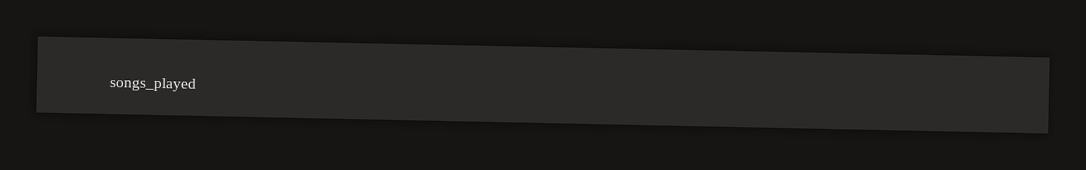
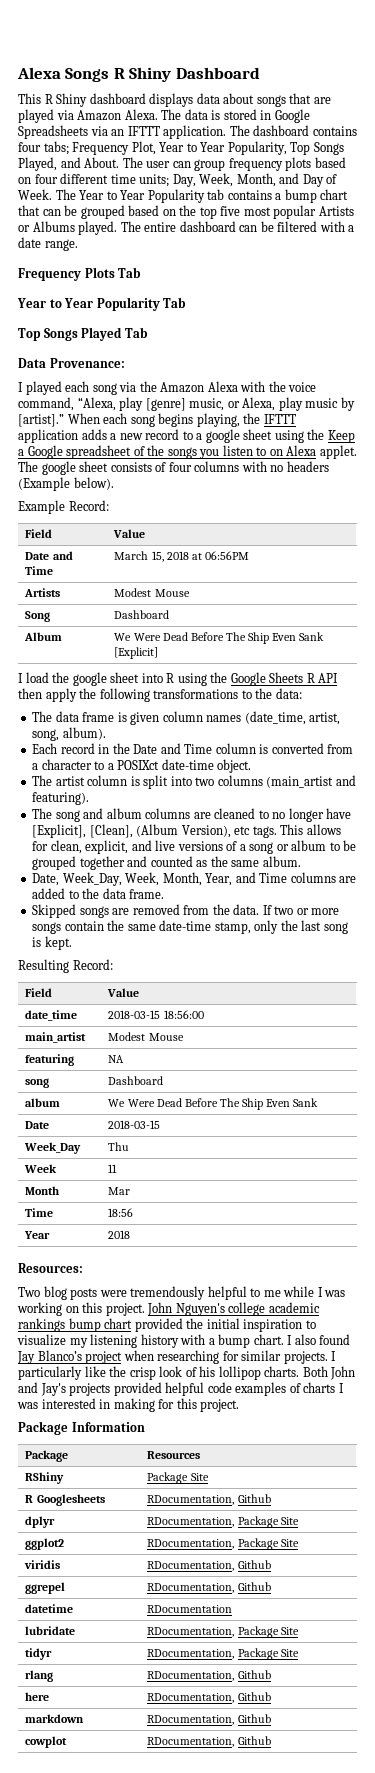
- songs_played
+ Alexa Songs R Shiny Dashboard
+ This R Shiny dashboard displays data about songs that are played via Amazon Alexa. The data is stored in Google Spreadsheets via an IFTTT application. The dashboard contains four tabs; Frequency Plot, Year to Year Popularity, Top Songs Played, and About. The user can group frequency plots based on four different time units; Day, Week, Month, and Day of Week. The Year to Year Popularity tab contains a bump chart that can be grouped based on the top five most popular Artists or Albums played. The entire dashboard can be filtered with a date range.
+ Frequency Plots Tab
+ Year to Year Popularity Tab
+ Top Songs Played Tab
+ Data Provenance:
+ I played each song via the Amazon Alexa with the voice command, “Alexa, play [genre] music, or Alexa, play music by [artist].” When each song begins playing, the IFTTT application adds a new record to a google sheet using the Keep a Google spreadsheet of the songs you listen to on Alexa applet. The google sheet consists of four columns with no headers (Example below).
+ Example Record:
+ Field | Value
+ Date and Time | March 15, 2018 at 06:56PM
+ Artists | Modest Mouse
+ Song | Dashboard
+ Album | We Were Dead Before The Ship Even Sank [Explicit]
+ I load the google sheet into R using the Google Sheets R API then apply the following transformations to the data:
+ The data frame is given column names (date_time, artist, song, album).
+ Each record in the Date and Time column is converted from a character to a POSIXct date-time object.
+ The artist column is split into two columns (main_artist and featuring).
+ The song and album columns are cleaned to no longer have [Explicit], [Clean], (Album Version), etc tags. This allows for clean, explicit, and live versions of a song or album to be grouped together and counted as the same album.
+ Date, Week_Day, Week, Month, Year, and Time columns are added to the data frame.
+ Skipped songs are removed from the data. If two or more songs contain the same date-time stamp, only the last song is kept.
+ Resulting Record:
+ Field | Value
+ date_time | 2018-03-15 18:56:00
+ main_artist | Modest Mouse
+ featuring | NA
+ song | Dashboard
+ album | We Were Dead Before The Ship Even Sank
+ Date | 2018-03-15
+ Week_Day | Thu
+ Week | 11
+ Month | Mar
+ Time | 18:56
+ Year | 2018
+ Resources:
+ Two blog posts were tremendously helpful to me while I was working on this project. John Nguyen's college academic rankings bump chart provided the initial inspiration to visualize my listening history with a bump chart. I also found Jay Blanco’s project when researching for similar projects. I particularly like the crisp look of his lollipop charts. Both John and Jay's projects provided helpful code examples of charts I was interested in making for this project.
+ Package Information
+ Package | Resources
+ RShiny | Package Site
+ R Googlesheets | RDocumentation, Github
+ dplyr | RDocumentation, Package Site
+ ggplot2 | RDocumentation, Package Site
+ viridis | RDocumentation, Github
+ ggrepel | RDocumentation, Github
+ datetime | RDocumentation
+ lubridate | RDocumentation, Package Site
+ tidyr | RDocumentation, Package Site
+ rlang | RDocumentation, Github
+ here | RDocumentation, Github
+ markdown | RDocumentation, Github
+ cowplot | RDocumentation, Github

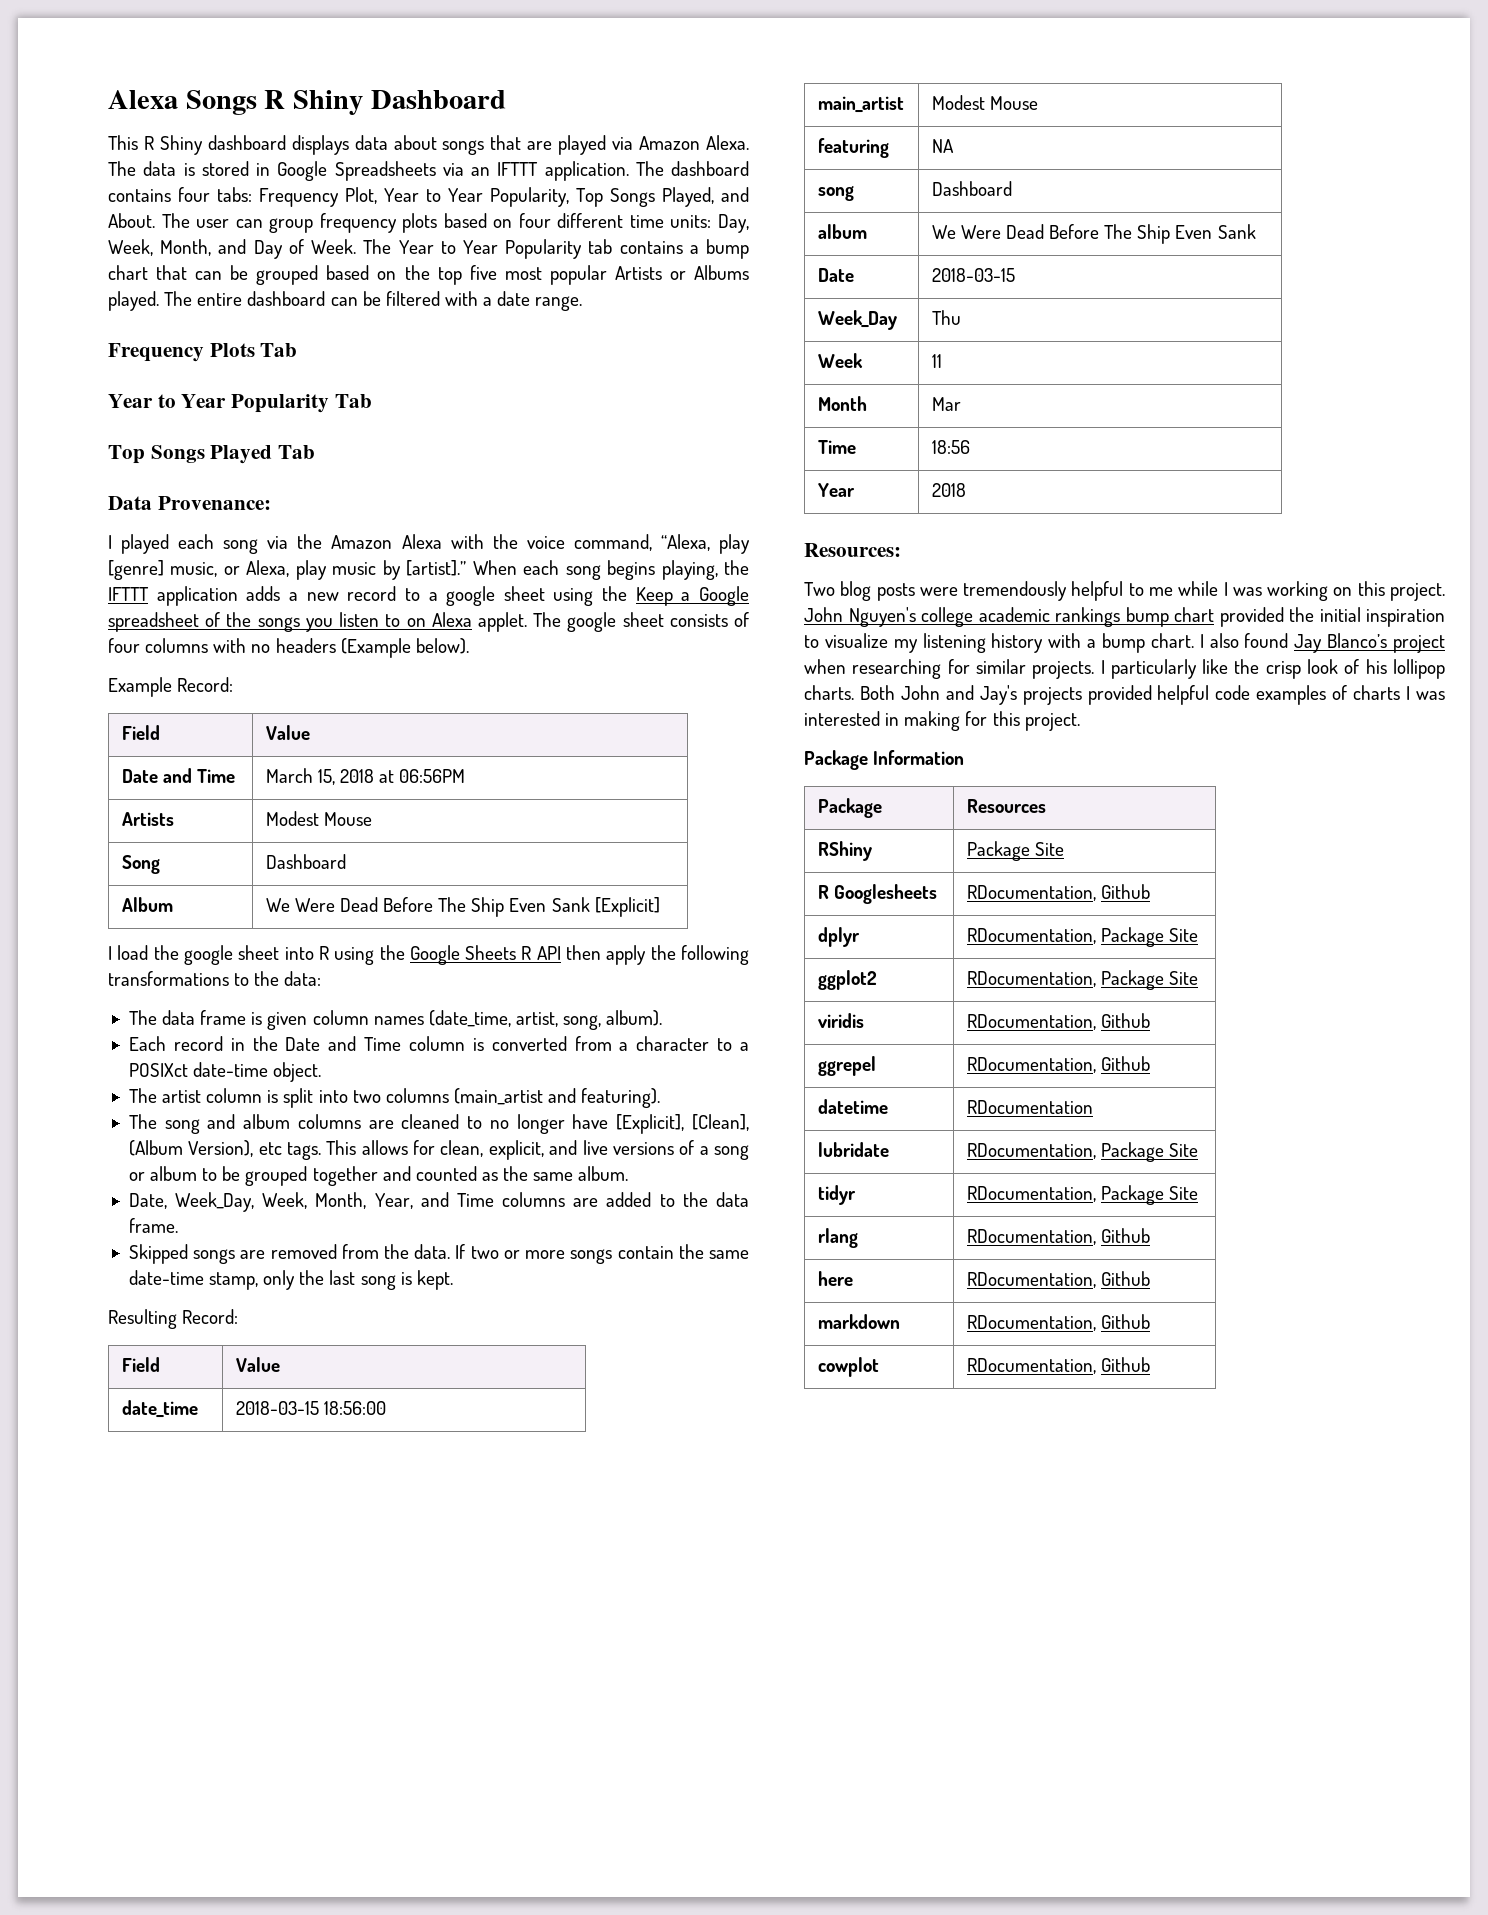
- The dashboard contains four tabs; Frequency Plot, Year to Year Popularity, Top Songs Played, and About.
+ The dashboard contains four tabs: Frequency Plot, Year to Year Popularity, Top Songs Played, and About.
- The user can group frequency plots based on four different time units; Day, Week, Month, and Day of Week.
+ The user can group frequency plots based on four different time units: Day, Week, Month, and Day of Week.

